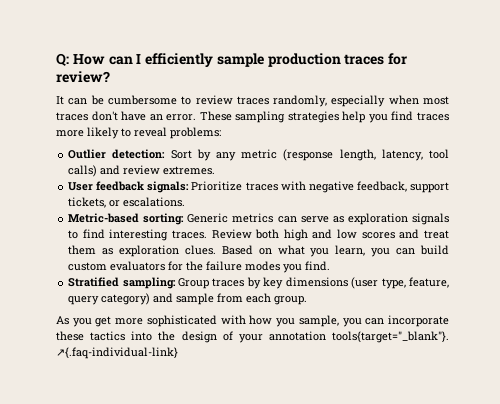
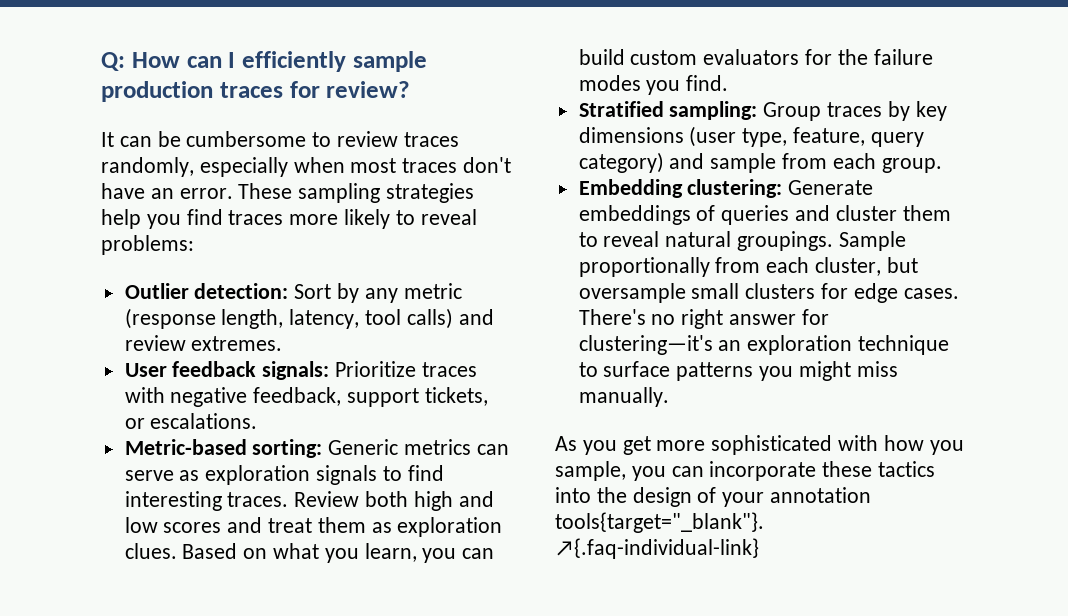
+ Embedding clustering: Generate embeddings of queries and cluster them to reveal natural groupings. Sample proportionally from each cluster, but oversample small clusters for edge cases. There's no right answer for clustering—it's an exploration technique to surface patterns you might miss manually.

